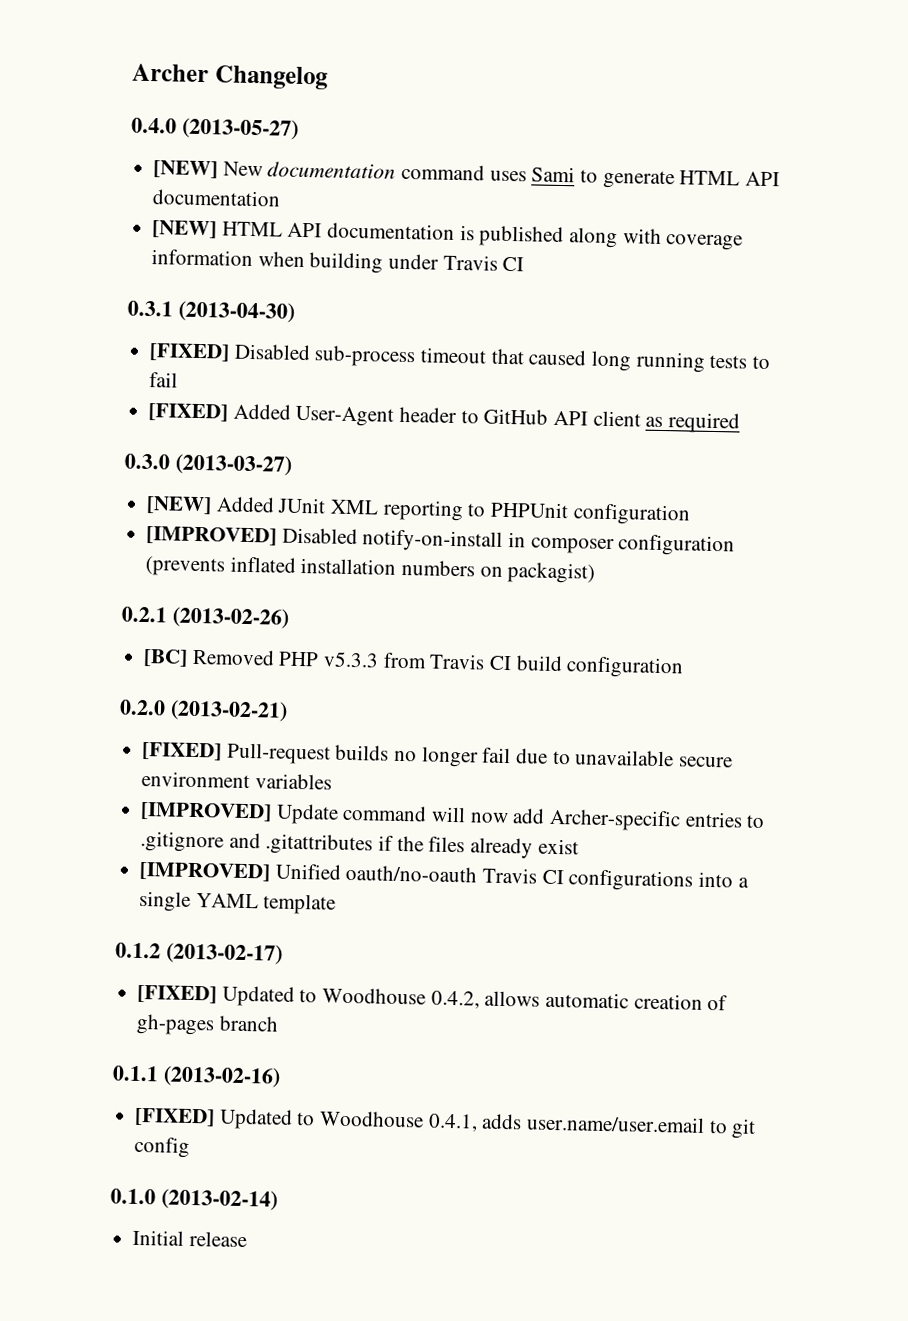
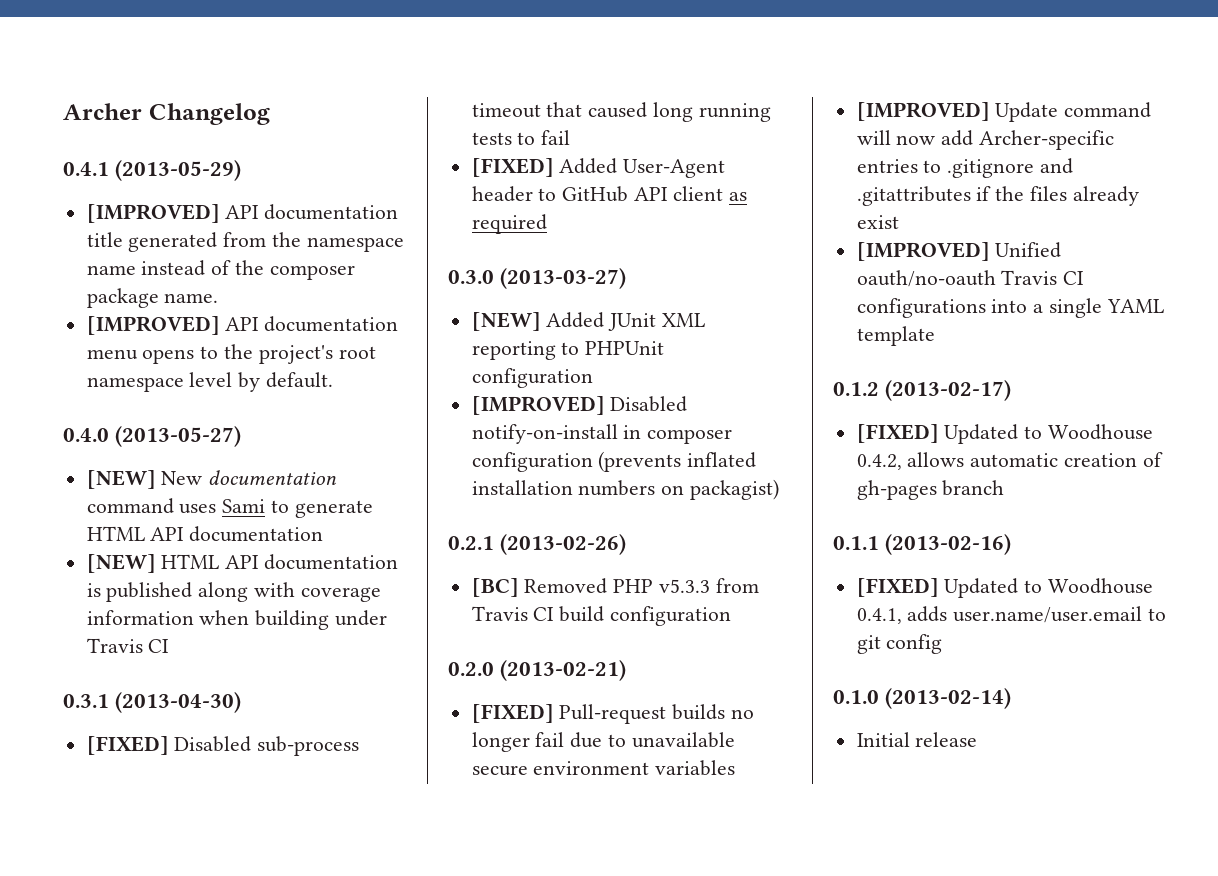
+ 0.4.1 (2013-05-29)
+ [IMPROVED] API documentation title generated from the namespace name instead of the composer package name.
+ [IMPROVED] API documentation menu opens to the project's root namespace level by default.

